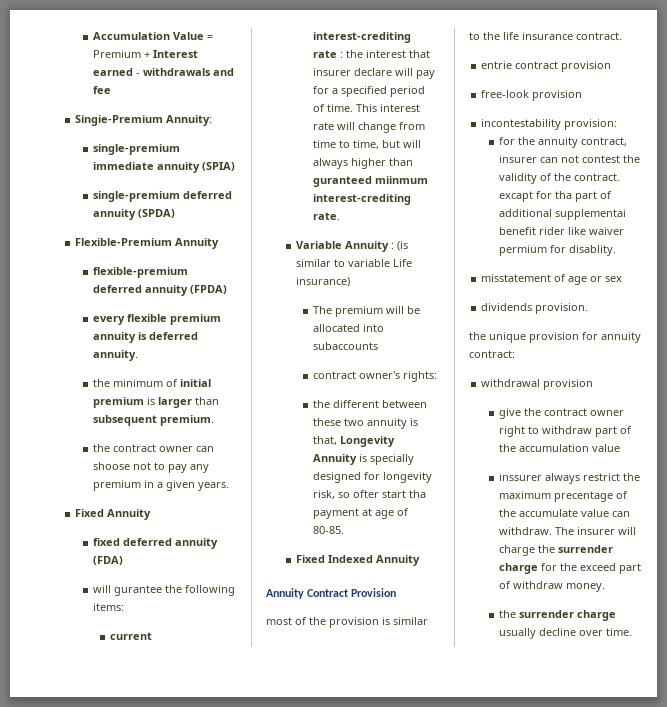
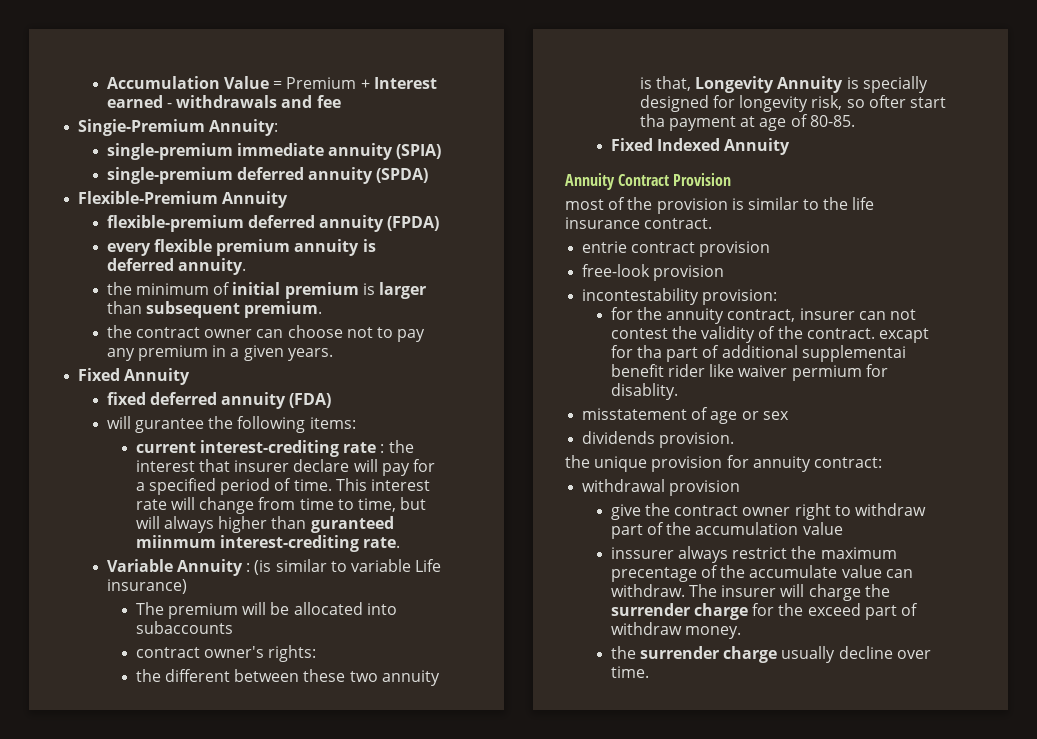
- the contract owner can shoose not to pay any premium in a given years.
+ the contract owner can choose not to pay any premium in a given years.

